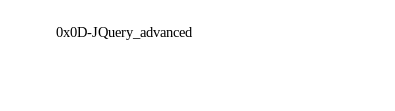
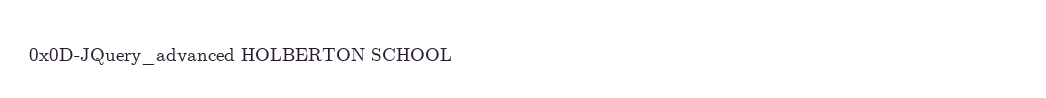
- 0x0D-JQuery_advanced
+ 0x0D-JQuery_advanced HOLBERTON SCHOOL

